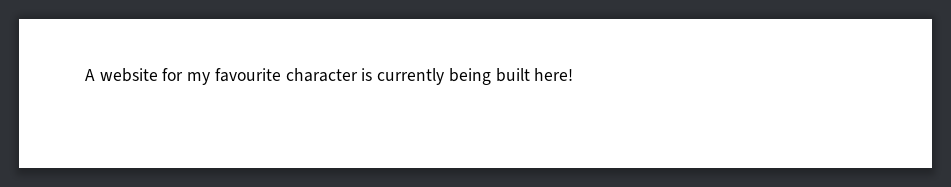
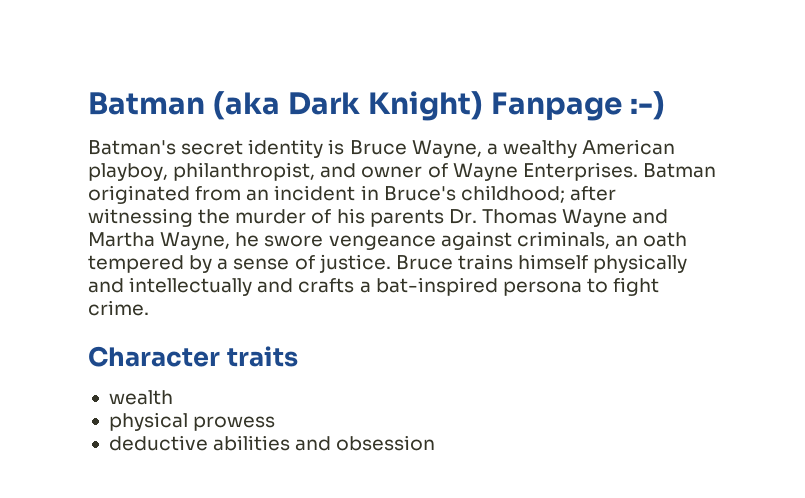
- A website for my favourite character is currently being built here!
+ Batman (aka Dark Knight) Fanpage :-)
+ Batman's secret identity is Bruce Wayne, a wealthy American playboy, philanthropist, and owner of Wayne Enterprises. Batman originated from an incident in Bruce's childhood; after witnessing the murder of his parents Dr. Thomas Wayne and Martha Wayne, he swore vengeance against criminals, an oath tempered by a sense of justice. Bruce trains himself physically and intellectually and crafts a bat-inspired persona to fight crime.
+ Character traits
+ wealth
+ physical prowess
+ deductive abilities and obsession

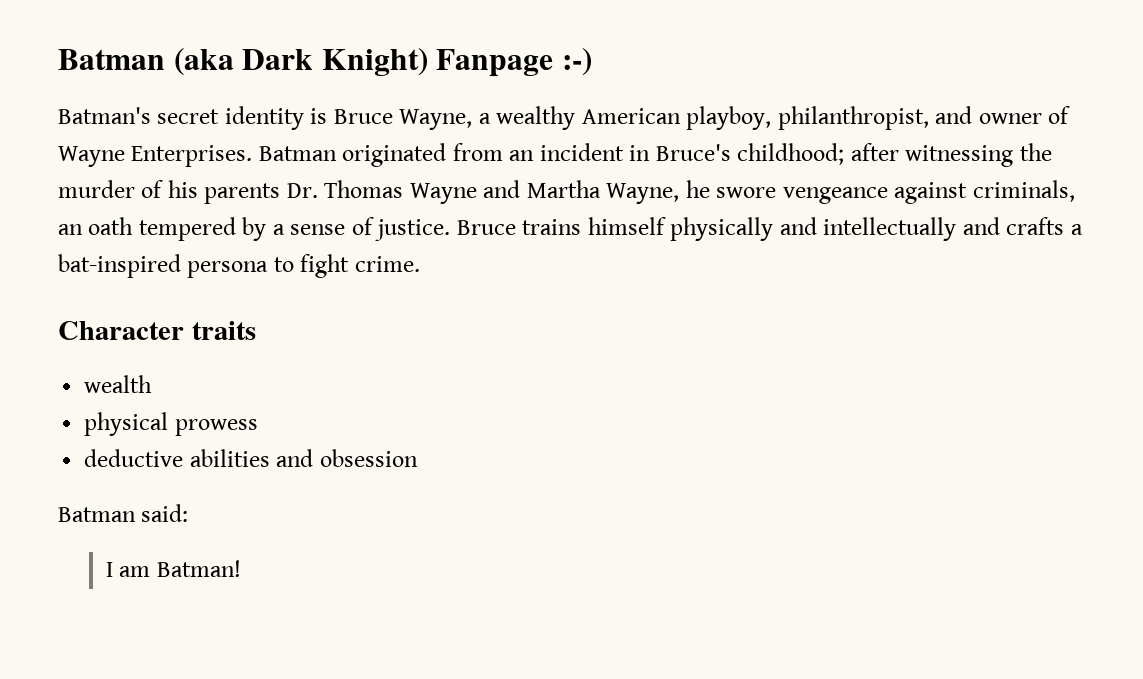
+ Batman said:
+ I am Batman!

